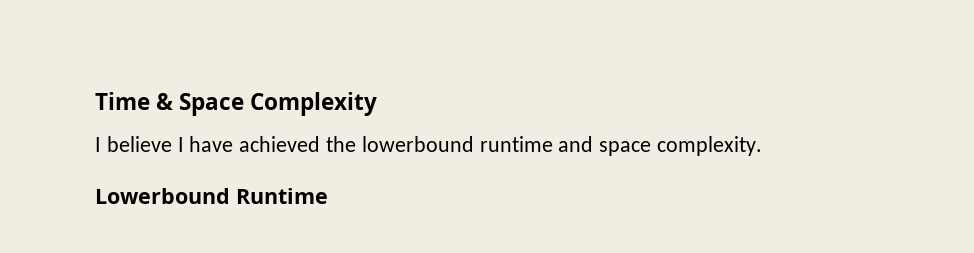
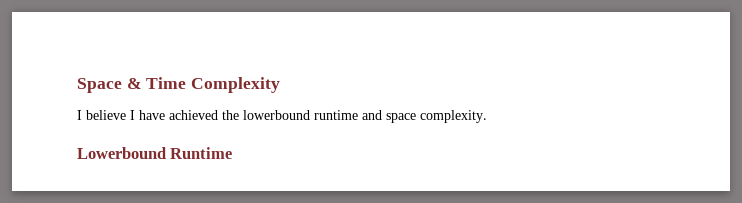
- Time & Space Complexity
+ Space & Time Complexity

